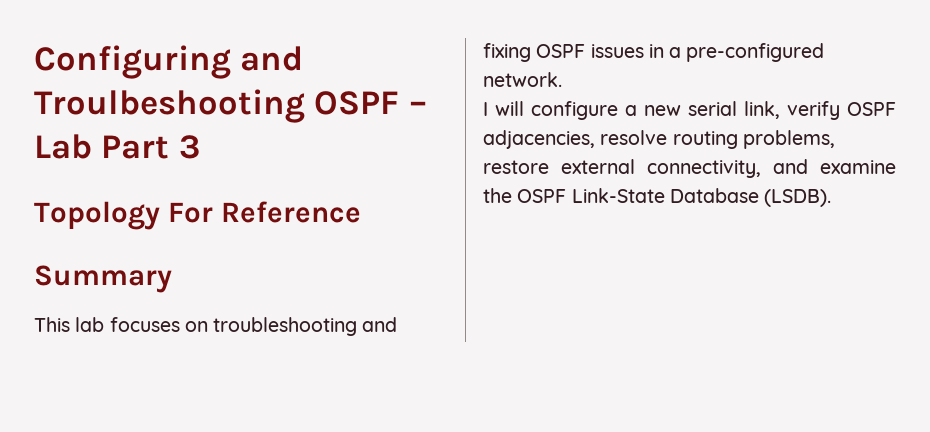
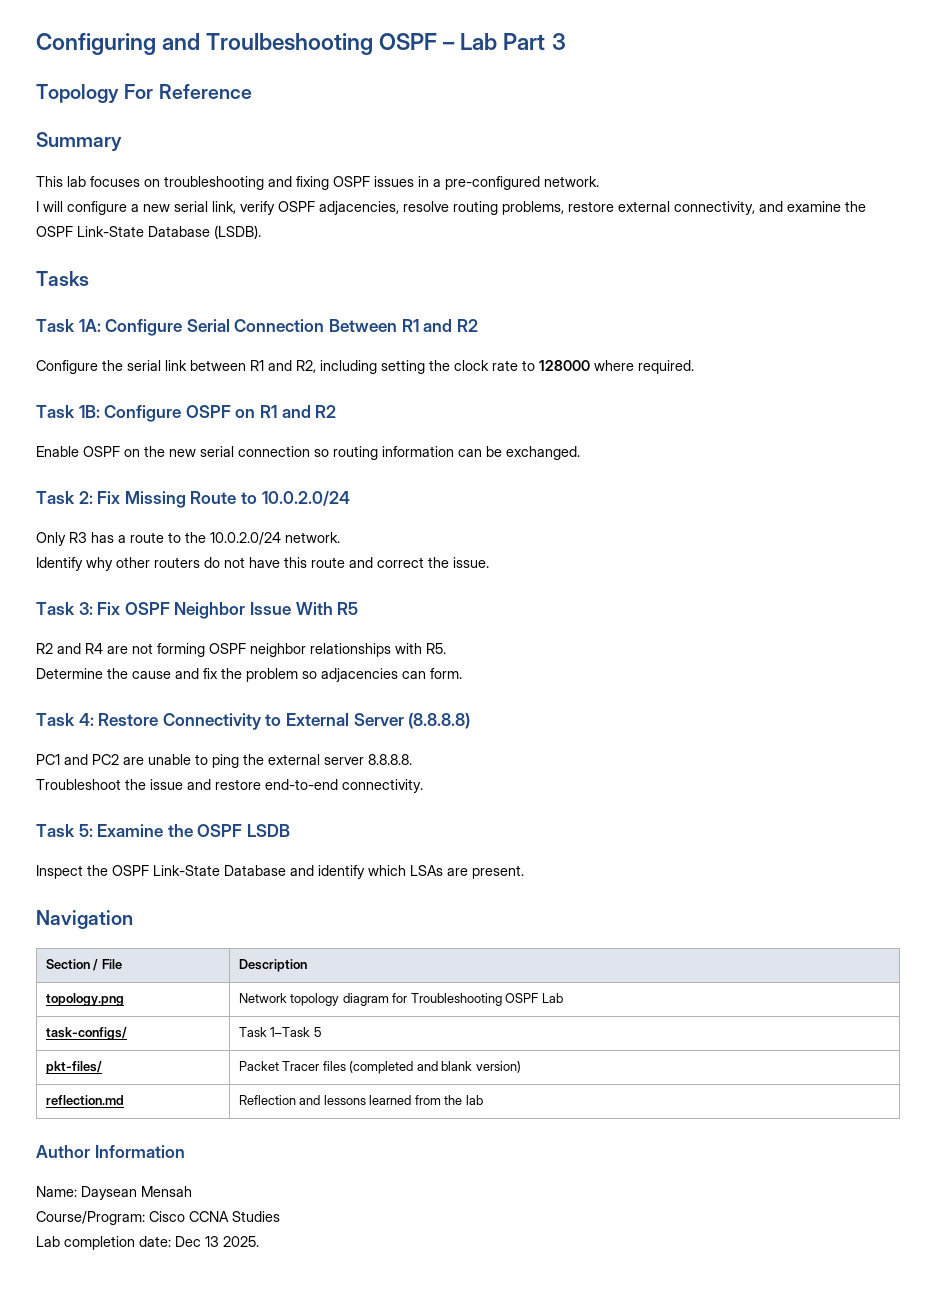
+ Tasks
+ Task 1A: Configure Serial Connection Between R1 and R2
+ Configure the serial link between R1 and R2, including setting the clock rate to 128000 where required.
+ Task 1B: Configure OSPF on R1 and R2
+ Enable OSPF on the new serial connection so routing information can be exchanged.
+ Task 2: Fix Missing Route to 10.0.2.0/24
+ Only R3 has a route to the 10.0.2.0/24 network.
+ Identify why other routers do not have this route and correct the issue.
+ Task 3: Fix OSPF Neighbor Issue With R5
+ R2 and R4 are not forming OSPF neighbor relationships with R5.
+ Determine the cause and fix the problem so adjacencies can form.
+ Task 4: Restore Connectivity to External Server (8.8.8.8)
+ PC1 and PC2 are unable to ping the external server 8.8.8.8.
+ Troubleshoot the issue and restore end-to-end connectivity.
+ Task 5: Examine the OSPF LSDB
+ Inspect the OSPF Link-State Database and identify which LSAs are present.
+ Navigation
+ Section / File | Description
+ topology.png | Network topology diagram for Troubleshooting OSPF Lab
+ task-configs/ | Task 1–Task 5
+ pkt-files/ | Packet Tracer files (completed and blank version)
+ reflection.md | Reflection and lessons learned from the lab
+ Author Information
+ Name: Daysean Mensah
+ Course/Program: Cisco CCNA Studies
+ Lab completion date: Dec 13 2025.

